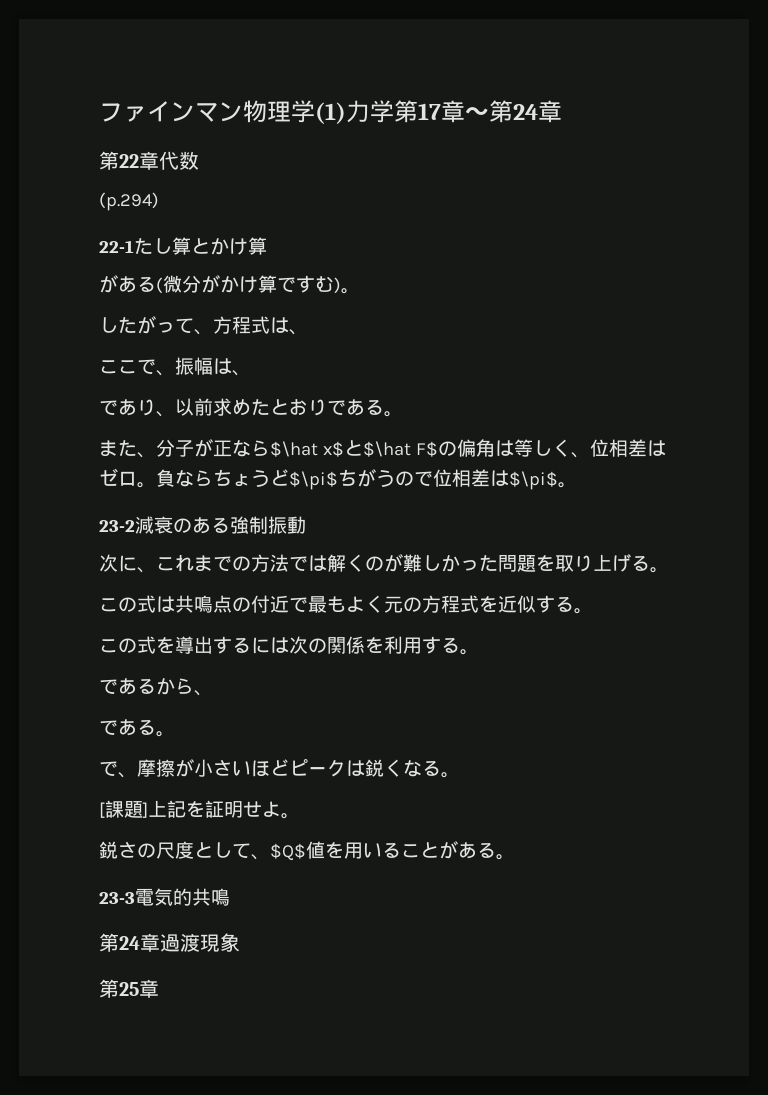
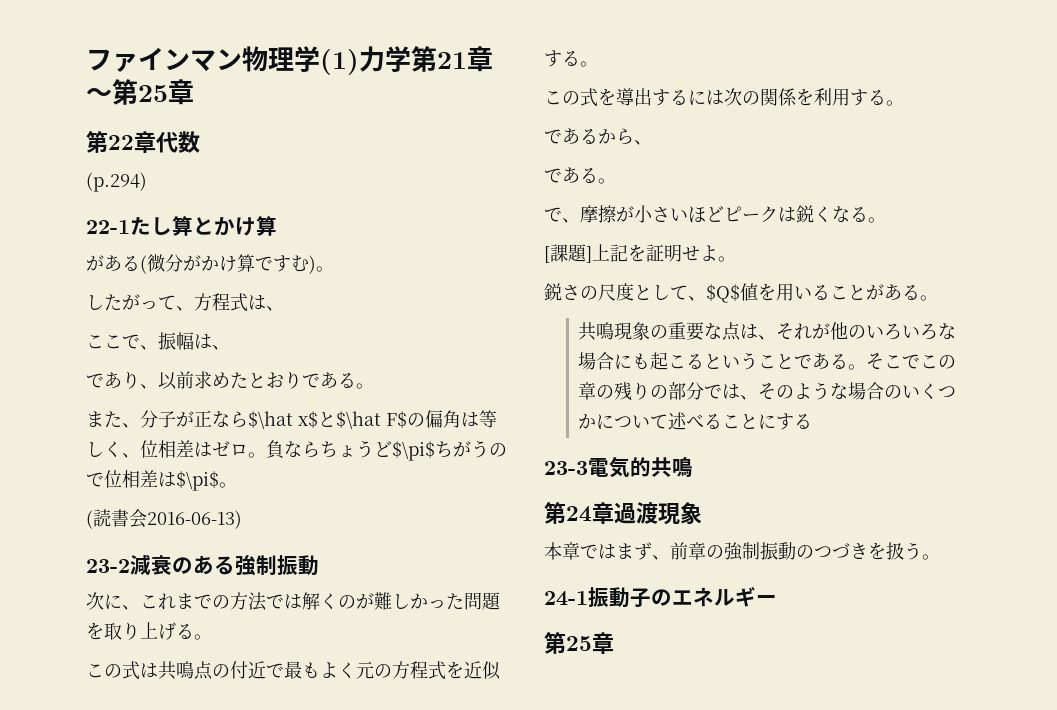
- ファインマン物理学(1)力学第17章〜第24章
+ ファインマン物理学(1)力学第21章〜第25章
+ (読書会2016-06-13)
+ 共鳴現象の重要な点は、それが他のいろいろな場合にも起こるということである。そこでこの章の残りの部分では、そのような場合のいくつかについて述べることにする
+ 本章ではまず、前章の強制振動のつづきを扱う。
+ 24-1振動子のエネルギー

